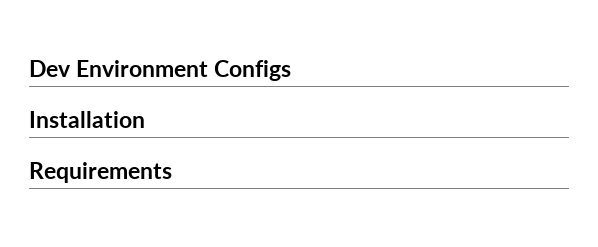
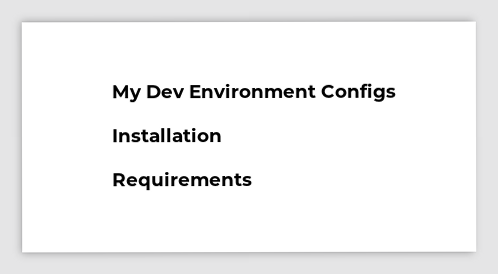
- Dev Environment Configs
+ My Dev Environment Configs

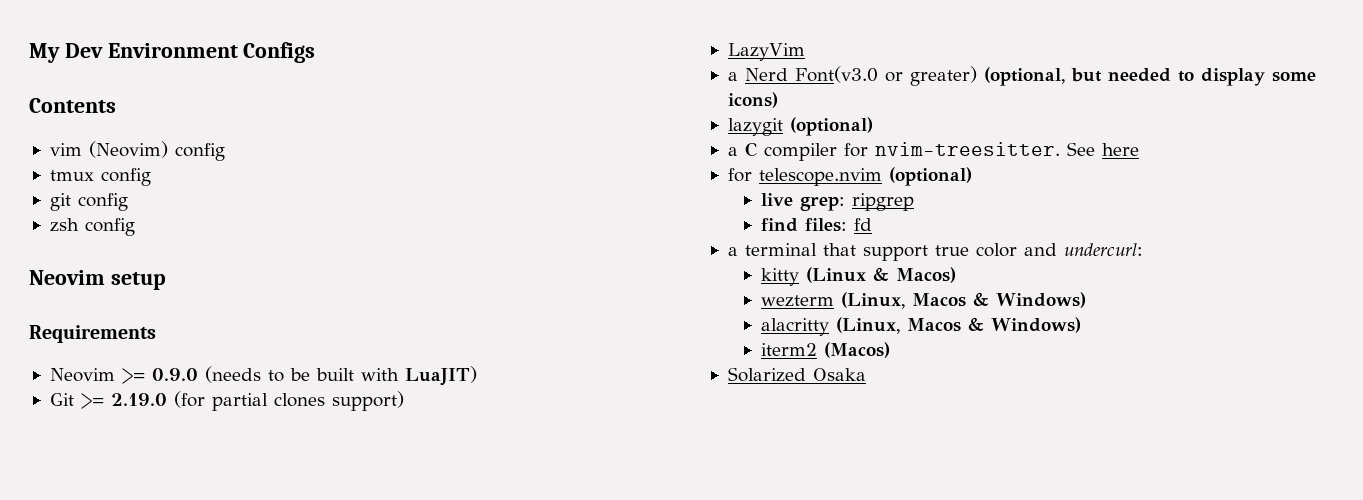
- Installation
+ Contents
+ vim (Neovim) config
+ tmux config
+ git config
+ zsh config
+ Neovim setup
  Requirements
+ Neovim >= 0.9.0 (needs to be built with LuaJIT)
+ Git >= 2.19.0 (for partial clones support)
+ LazyVim
+ a Nerd Font(v3.0 or greater) (optional, but needed to display some icons)
+ lazygit (optional)
+ a C compiler for nvim-treesitter. See here
+ for telescope.nvim (optional)
+ live grep: ripgrep
+ find files: fd
+ a terminal that support true color and undercurl:
+ kitty (Linux & Macos)
+ wezterm (Linux, Macos & Windows)
+ alacritty (Linux, Macos & Windows)
+ iterm2 (Macos)
+ Solarized Osaka

